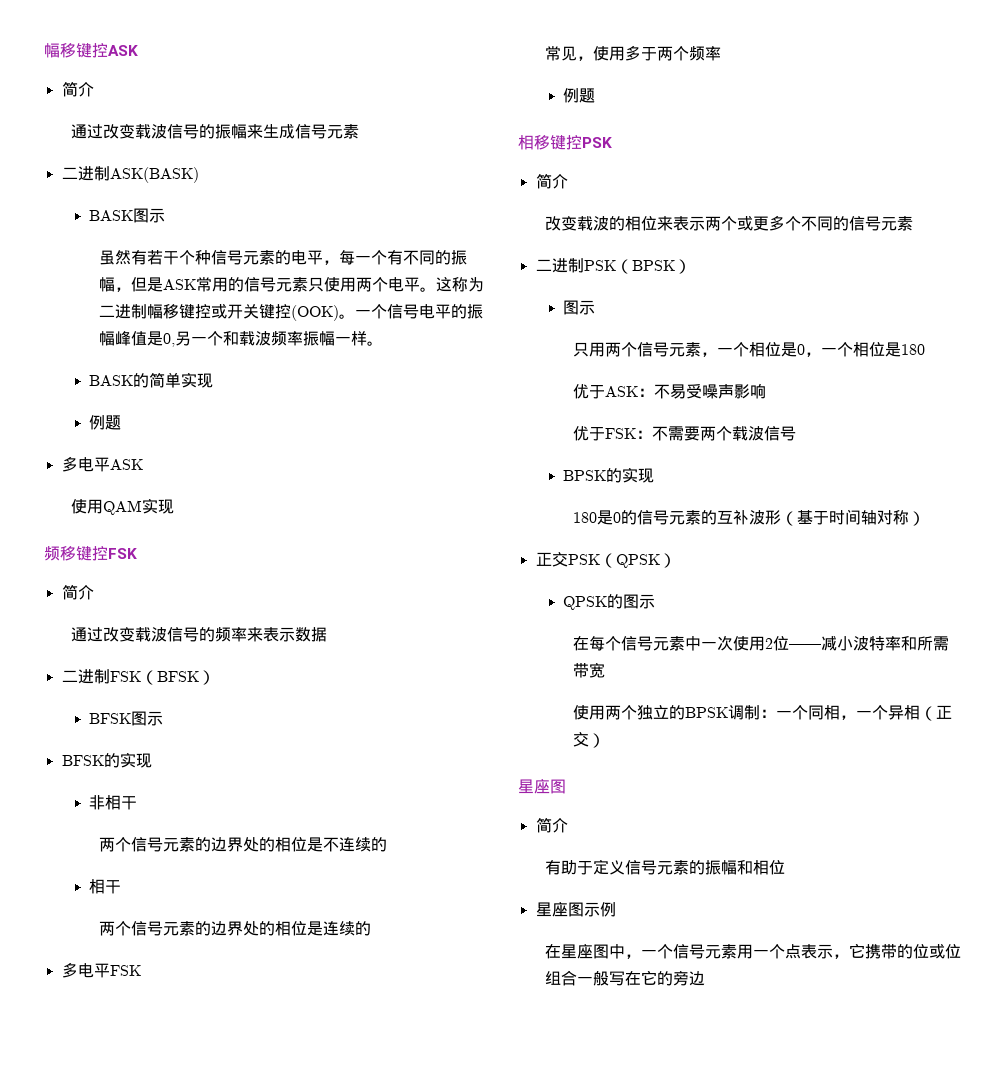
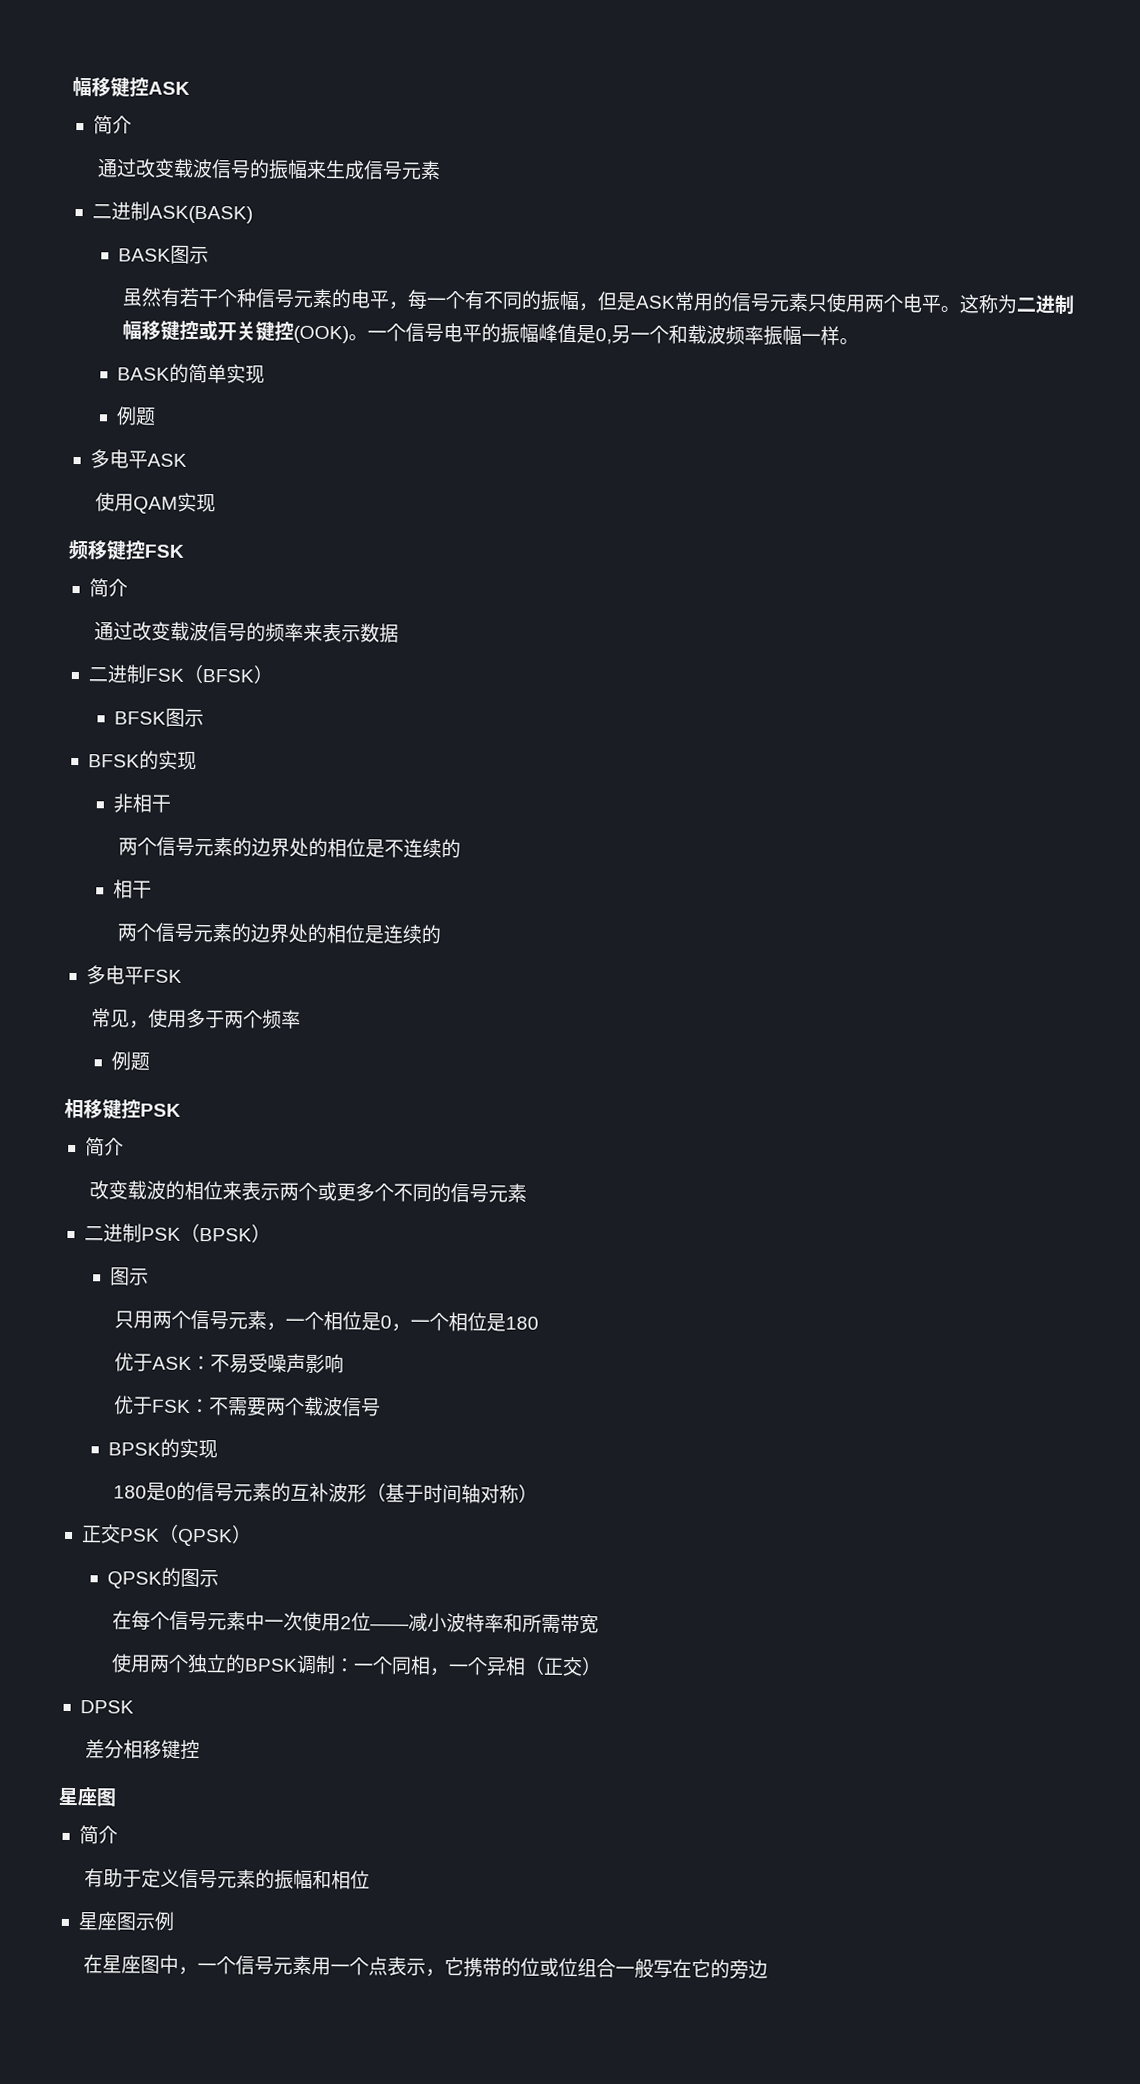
+ DPSK
+ 差分相移键控

